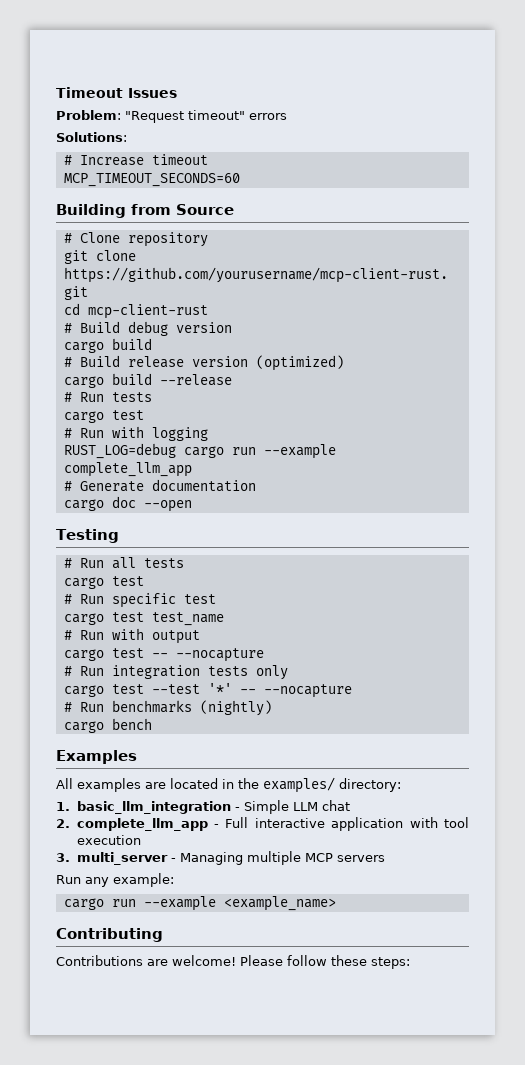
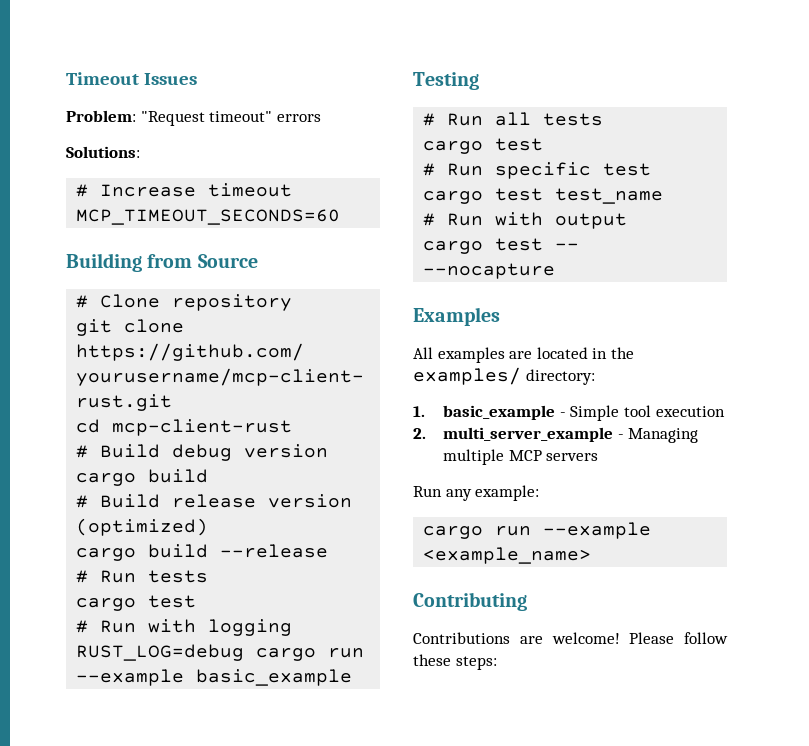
- RUST_LOG=debug cargo run --example complete_llm_app
- # Generate documentation
- cargo doc --open
+ RUST_LOG=debug cargo run --example basic_example
- # Run integration tests only
- cargo test --test '*' -- --nocapture
- # Run benchmarks (nightly)
- cargo bench
- 1. basic_llm_integration - Simple LLM chat
- 2. complete_llm_app - Full interactive application with tool execution
+ 1. basic_example - Simple tool execution
- 3. multi_server - Managing multiple MCP servers
+ 2. multi_server_example - Managing multiple MCP servers

